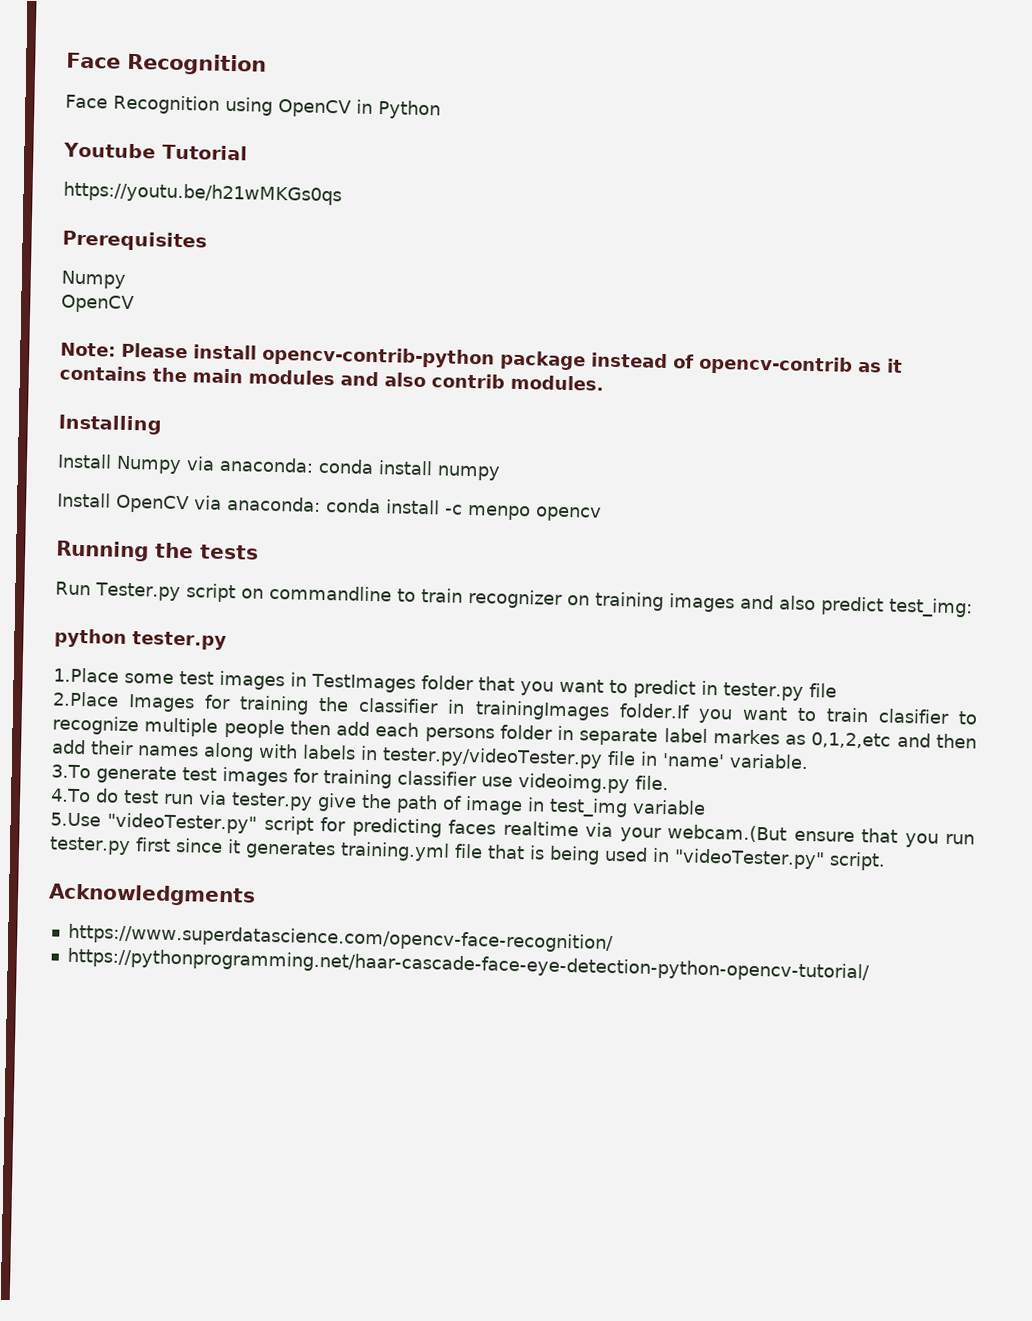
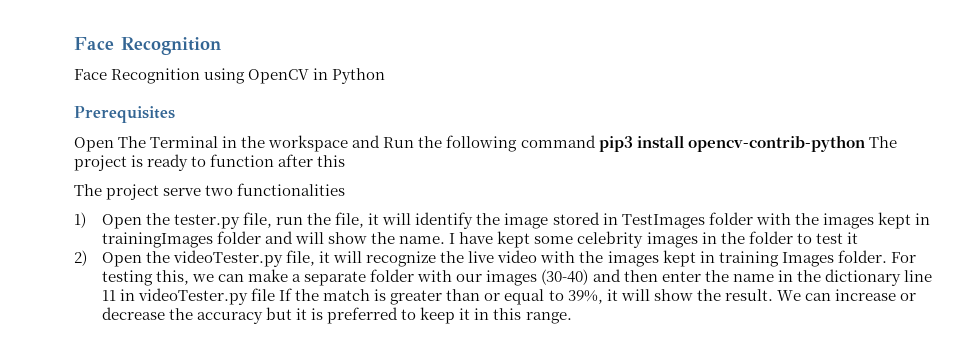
- Youtube Tutorial
- https://youtu.be/h21wMKGs0qs
  Prerequisites
- Numpy
- OpenCV
- Note: Please install opencv-contrib-python package instead of opencv-contrib as it contains the main modules and also contrib modules.
- Installing
- Install Numpy via anaconda: conda install numpy
- Install OpenCV via anaconda: conda install -c menpo opencv
- Running the tests
- Run Tester.py script on commandline to train recognizer on training images and also predict test_img:
- python tester.py
- 1.Place some test images in TestImages folder that you want to predict in tester.py file
- 2.Place Images for training the classifier in trainingImages folder.If you want to train clasifier to recognize multiple people then add each persons folder in separate label markes as 0,1,2,etc and then add their names along with labels in tester.py/videoTester.py file in 'name' variable.
- 3.To generate test images for training classifier use videoimg.py file.
- 4.To do test run via tester.py give the path of image in test_img variable
- 5.Use "videoTester.py" script for predicting faces realtime via your webcam.(But ensure that you run tester.py first since it generates training.yml file that is being used in "videoTester.py" script.
- Acknowledgments
- https://www.superdatascience.com/opencv-face-recognition/
- https://pythonprogramming.net/haar-cascade-face-eye-detection-python-opencv-tutorial/
+ Open The Terminal in the workspace and Run the following command pip3 install opencv-contrib-python The project is ready to function after this
+ The project serve two functionalities
+ 1) Open the tester.py file, run the file, it will identify the image stored in TestImages folder with the images kept in trainingImages folder and will show the name. I have kept some celebrity images in the folder to test it
+ 2) Open the videoTester.py file, it will recognize the live video with the images kept in training Images folder. For testing this, we can make a separate folder with our images (30-40) and then enter the name in the dictionary line 11 in videoTester.py file If the match is greater than or equal to 39%, it will show the result. We can increase or decrease the accuracy but it is preferred to keep it in this range.

